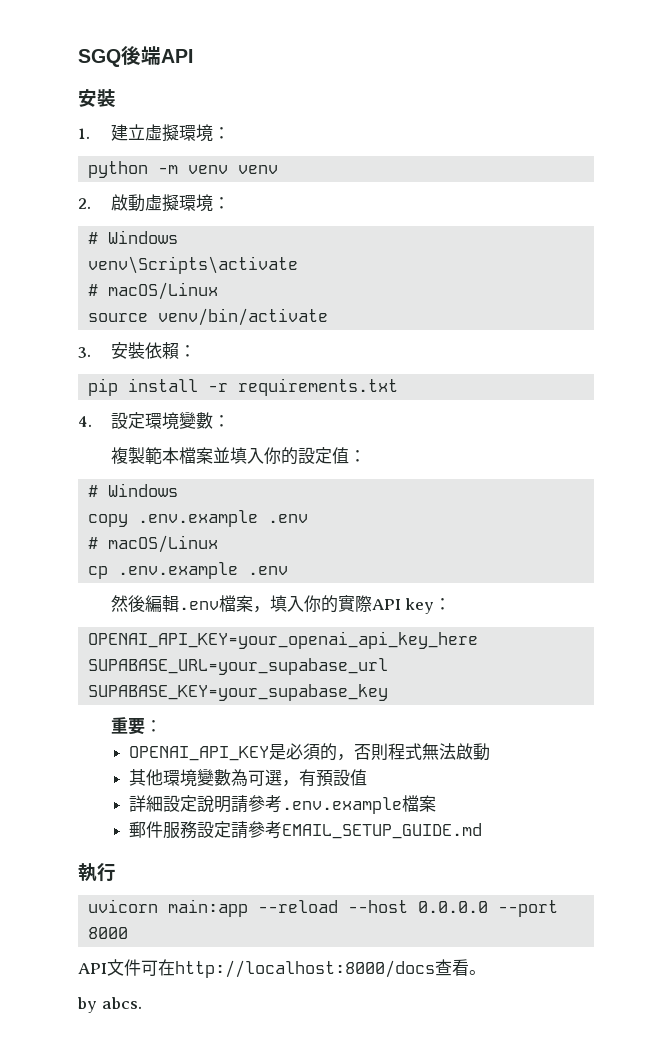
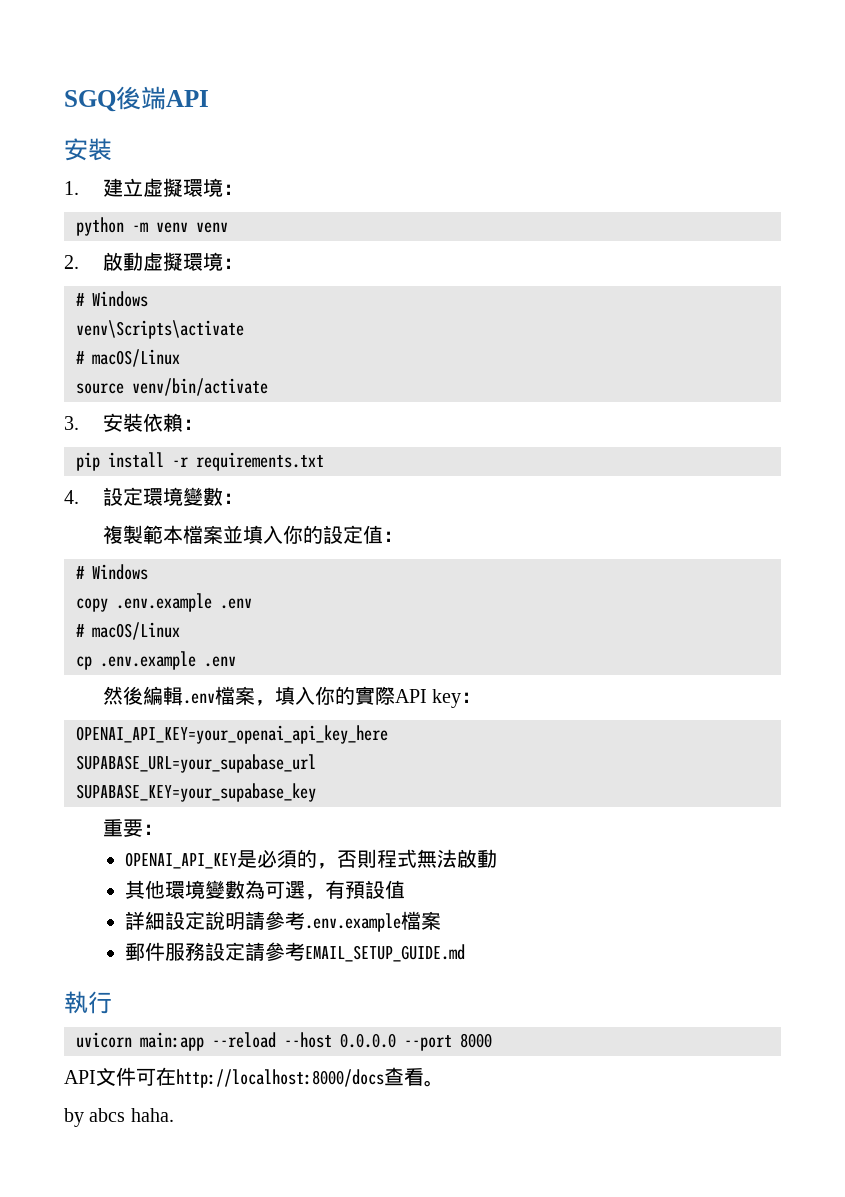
- by abcs.
+ by abcs haha.

